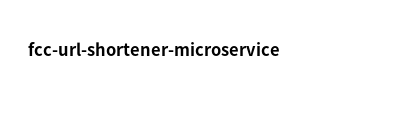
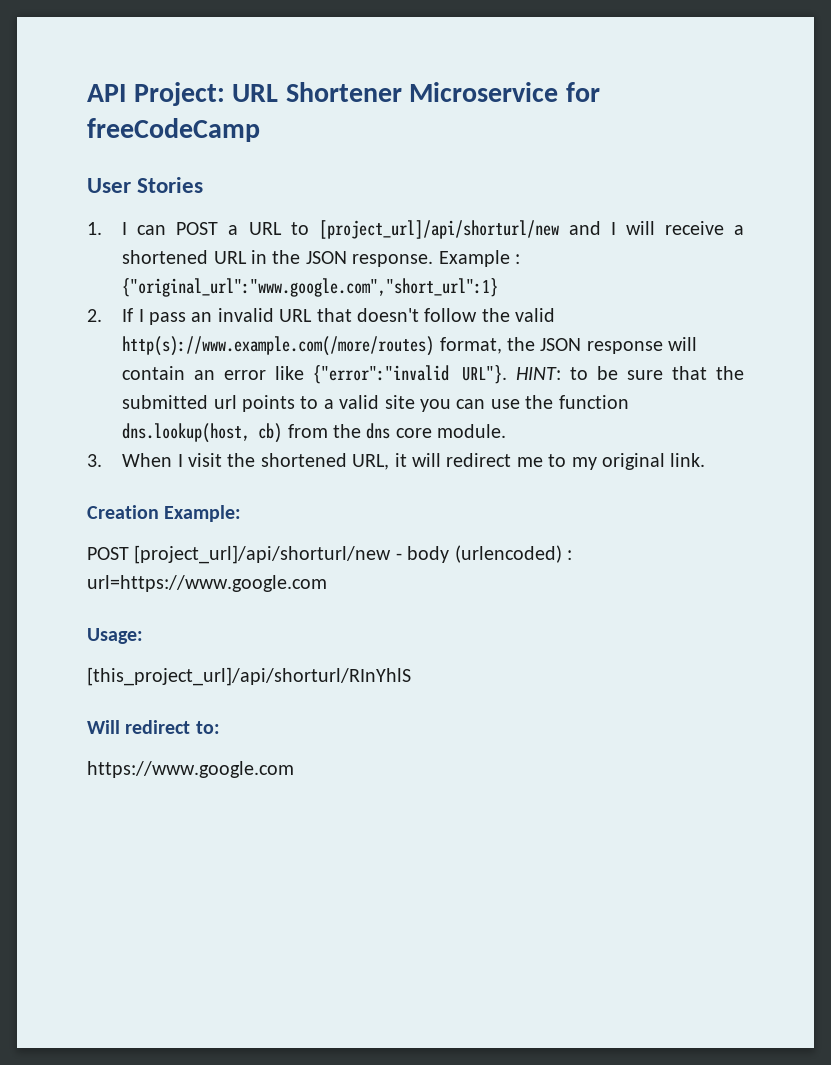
- fcc-url-shortener-microservice
+ API Project: URL Shortener Microservice for freeCodeCamp
+ User Stories
+ 1. I can POST a URL to [project_url]/api/shorturl/new and I will receive a shortened URL in the JSON response. Example : {"original_url":"www.google.com","short_url":1}
+ 2. If I pass an invalid URL that doesn't follow the valid http(s)://www.example.com(/more/routes) format, the JSON response will contain an error like {"error":"invalid URL"}. HINT: to be sure that the submitted url points to a valid site you can use the function dns.lookup(host, cb) from the dns core module.
+ 3. When I visit the shortened URL, it will redirect me to my original link.
+ Creation Example:
+ POST [project_url]/api/shorturl/new - body (urlencoded) : url=https://www.google.com
+ Usage:
+ [this_project_url]/api/shorturl/RInYhlS
+ Will redirect to:
+ https://www.google.com

